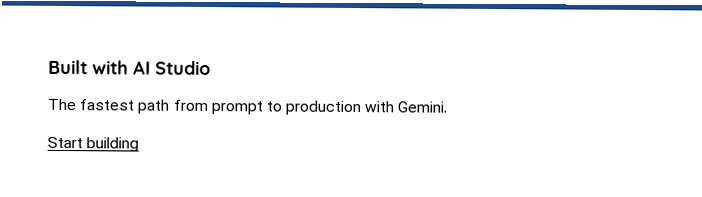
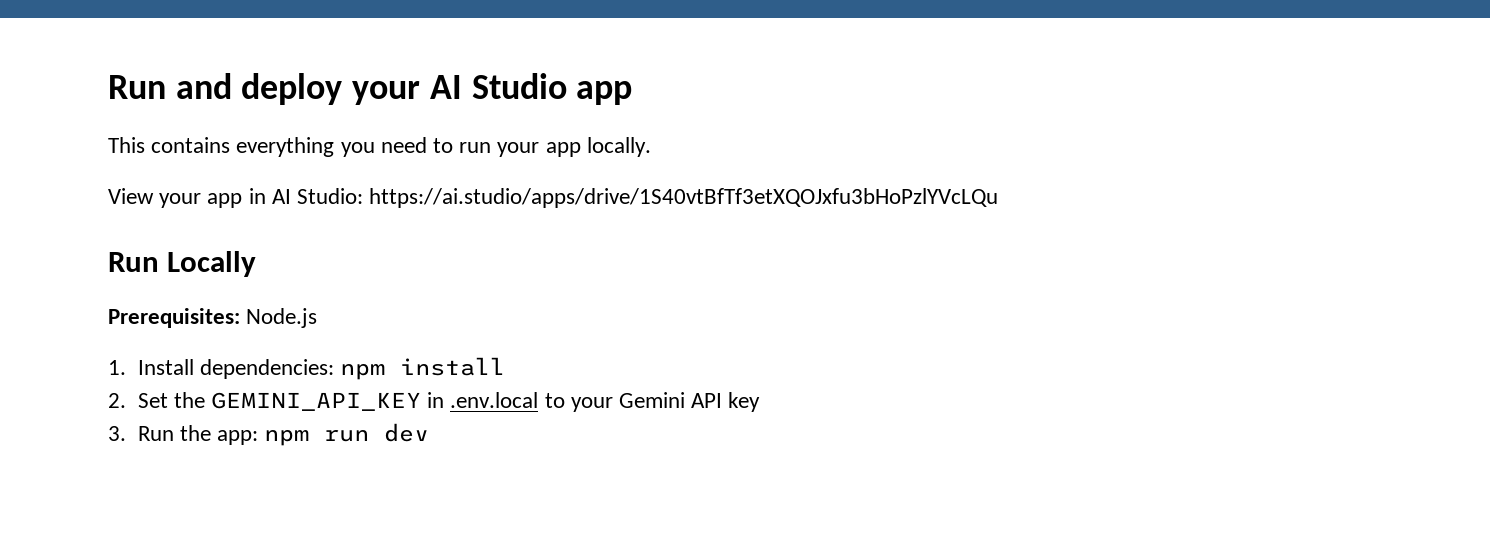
- Built with AI Studio
- The fastest path from prompt to production with Gemini.
- Start building
+ Run and deploy your AI Studio app
+ This contains everything you need to run your app locally.
+ View your app in AI Studio: https://ai.studio/apps/drive/1S40vtBfTf3etXQOJxfu3bHoPzlYVcLQu
+ Run Locally
+ Prerequisites: Node.js
+ 1. Install dependencies: npm install
+ 2. Set the GEMINI_API_KEY in .env.local to your Gemini API key
+ 3. Run the app: npm run dev

